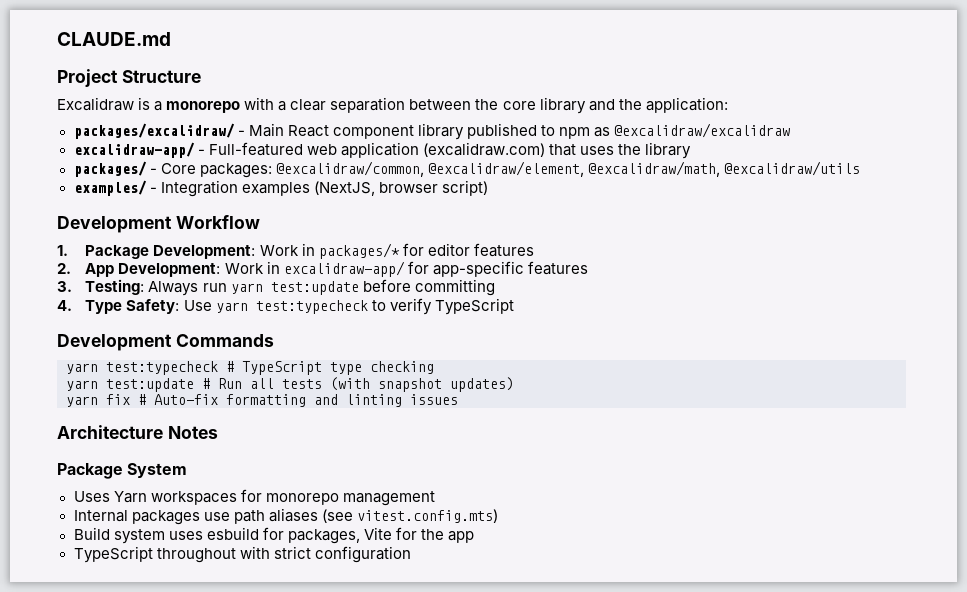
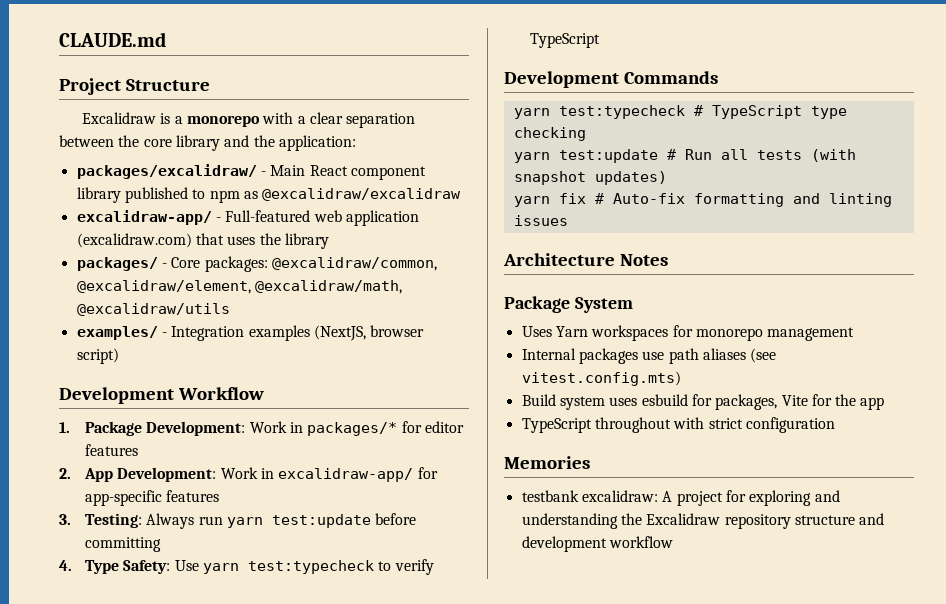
+ Memories
+ testbank excalidraw: A project for exploring and understanding the Excalidraw repository structure and development workflow

